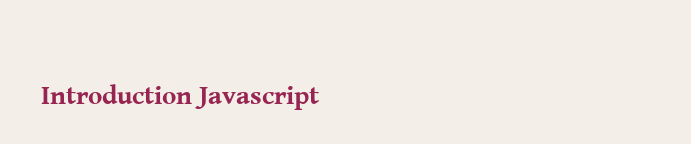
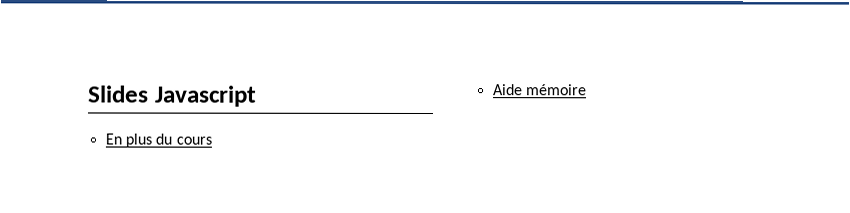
- Introduction Javascript
+ Slides Javascript
+ En plus du cours
+ Aide mémoire

